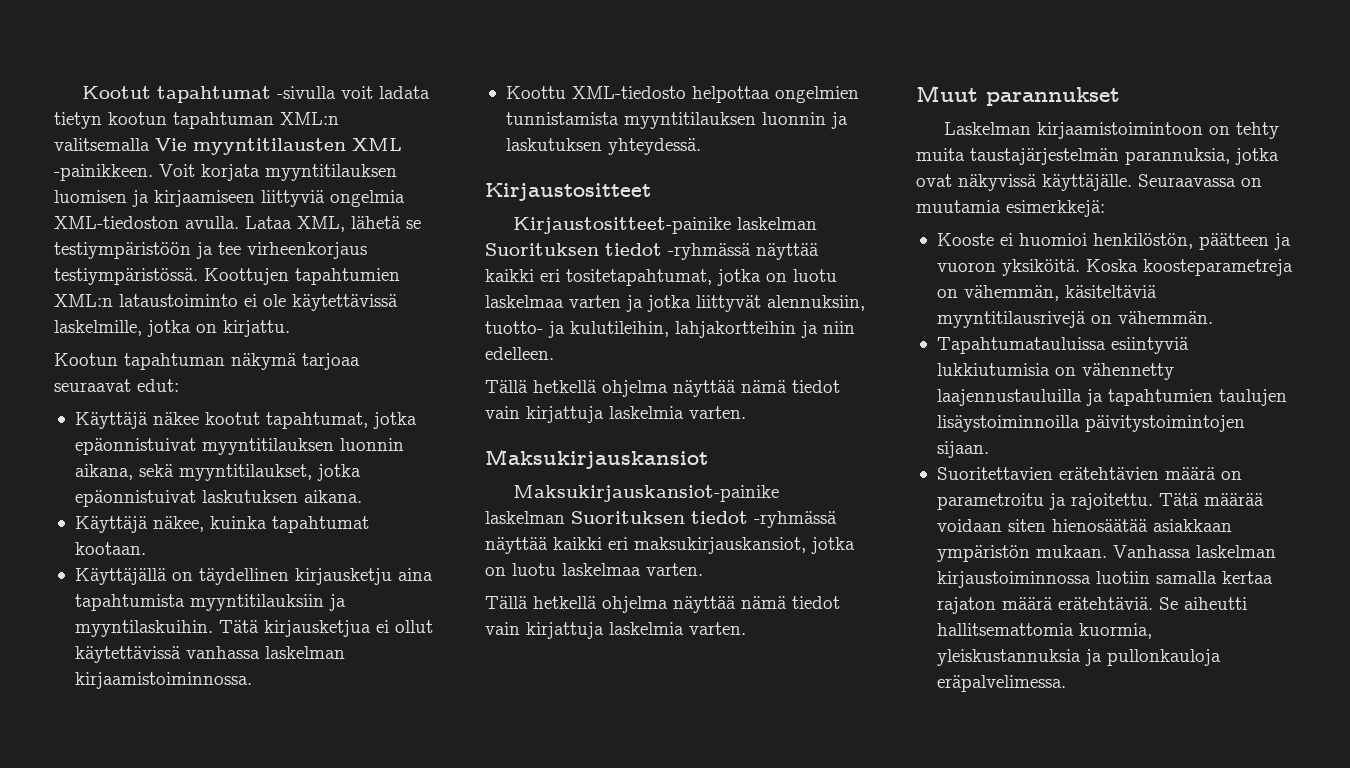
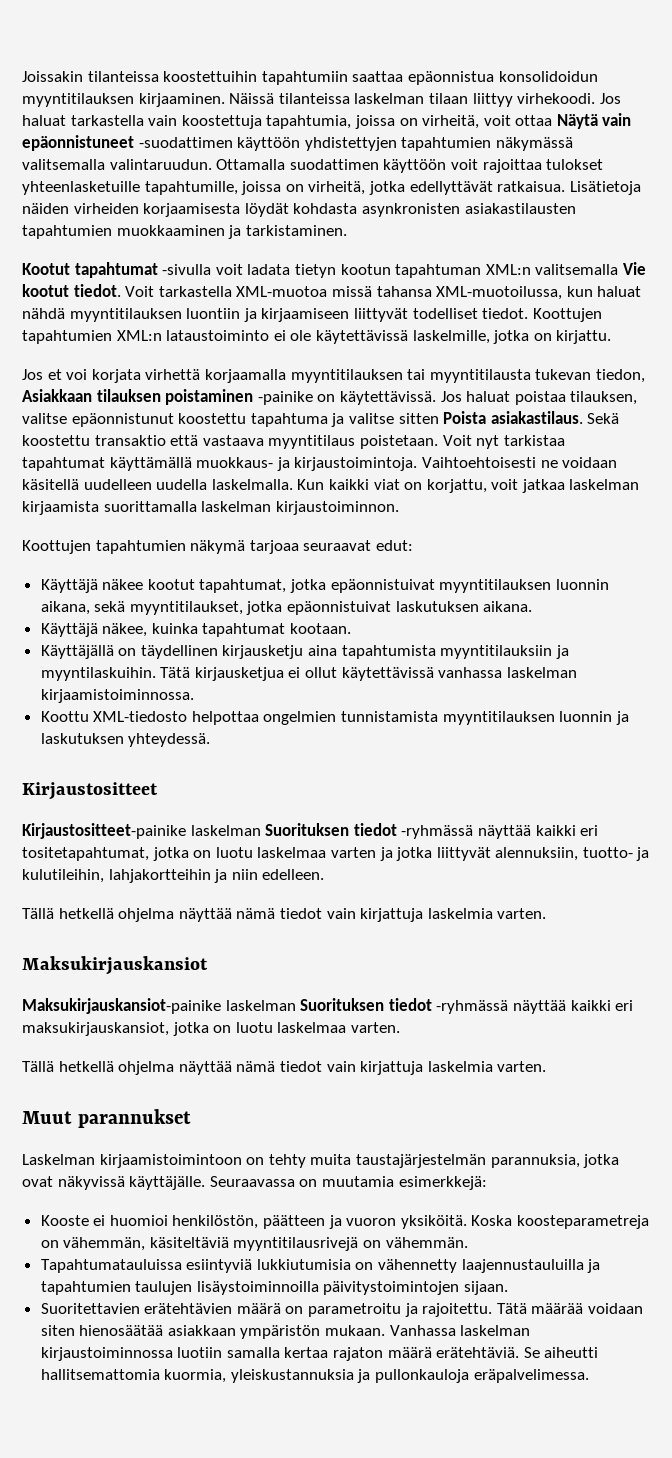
+ Joissakin tilanteissa koostettuihin tapahtumiin saattaa epäonnistua konsolidoidun myyntitilauksen kirjaaminen. Näissä tilanteissa laskelman tilaan liittyy virhekoodi. Jos haluat tarkastella vain koostettuja tapahtumia, joissa on virheitä, voit ottaa Näytä vain epäonnistuneet -suodattimen käyttöön yhdistettyjen tapahtumien näkymässä valitsemalla valintaruudun. Ottamalla suodattimen käyttöön voit rajoittaa tulokset yhteenlasketuille tapahtumille, joissa on virheitä, jotka edellyttävät ratkaisua. Lisätietoja näiden virheiden korjaamisesta löydät kohdasta asynkronisten asiakastilausten tapahtumien muokkaaminen ja tarkistaminen.
- Kootut tapahtumat -sivulla voit ladata tietyn kootun tapahtuman XML:n valitsemalla Vie myyntitilausten XML -painikkeen. Voit korjata myyntitilauksen luomisen ja kirjaamiseen liittyviä ongelmia XML-tiedoston avulla. Lataa XML, lähetä se testiympäristöön ja tee virheenkorjaus testiympäristössä.
+ Kootut tapahtumat -sivulla voit ladata tietyn kootun tapahtuman XML:n valitsemalla Vie kootut tiedot. Voit tarkastella XML-muotoa missä tahansa XML-muotoilussa, kun haluat nähdä myyntitilauksen luontiin ja kirjaamiseen liittyvät todelliset tiedot.
- Kootun tapahtuman näkymä tarjoaa seuraavat edut:
+ Jos et voi korjata virhettä korjaamalla myyntitilauksen tai myyntitilausta tukevan tiedon, Asiakkaan tilauksen poistaminen -painike on käytettävissä. Jos haluat poistaa tilauksen, valitse epäonnistunut koostettu tapahtuma ja valitse sitten Poista asiakastilaus. Sekä koostettu transaktio että vastaava myyntitilaus poistetaan. Voit nyt tarkistaa tapahtumat käyttämällä muokkaus- ja kirjaustoimintoja. Vaihtoehtoisesti ne voidaan käsitellä uudelleen uudella laskelmalla. Kun kaikki viat on korjattu, voit jatkaa laskelman kirjaamista suorittamalla laskelman kirjaustoiminnon.
+ Koottujen tapahtumien näkymä tarjoaa seuraavat edut:

